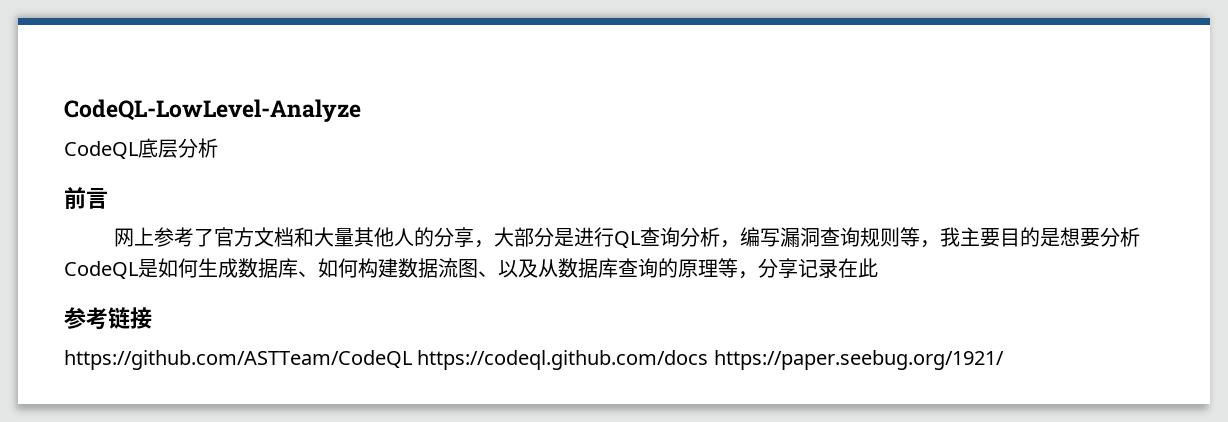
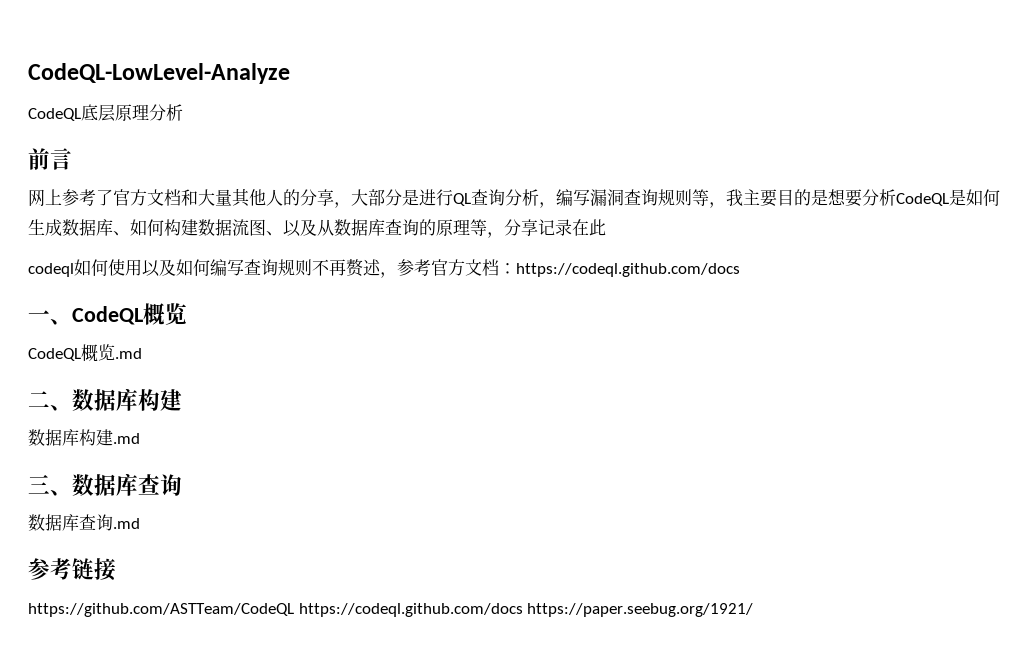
- CodeQL底层分析
+ CodeQL底层原理分析
+ codeql如何使用以及如何编写查询规则不再赘述，参考官方文档：https://codeql.github.com/docs
+ 一、CodeQL概览
+ CodeQL概览.md
+ 二、数据库构建
+ 数据库构建.md
+ 三、数据库查询
+ 数据库查询.md

